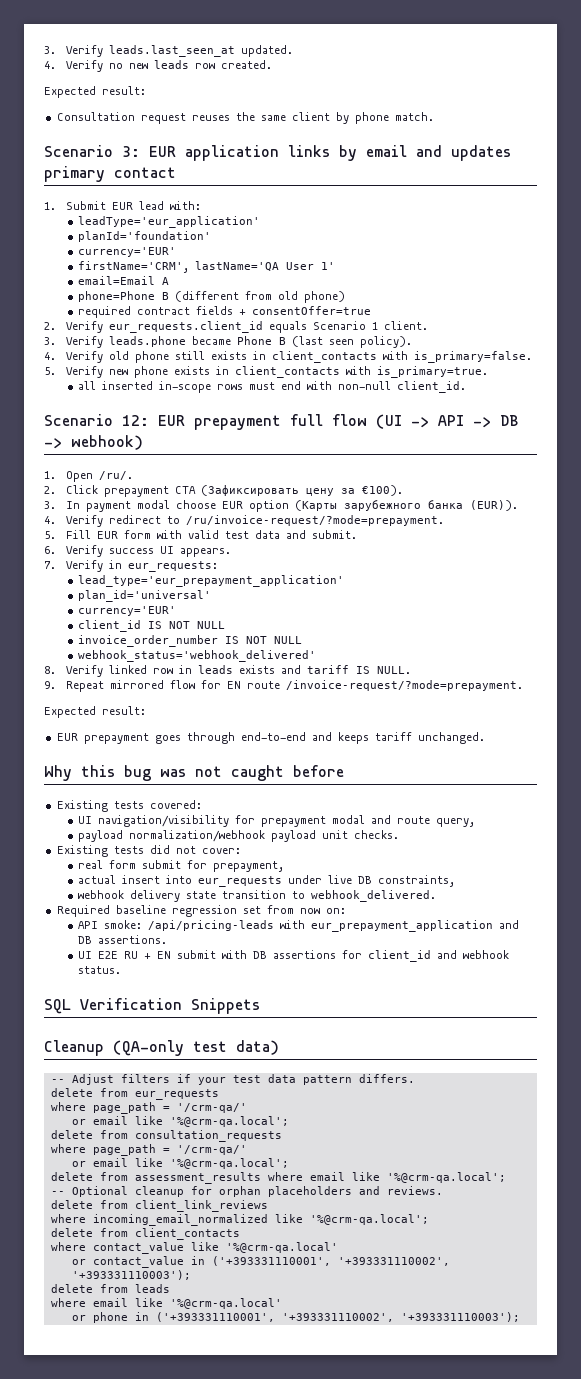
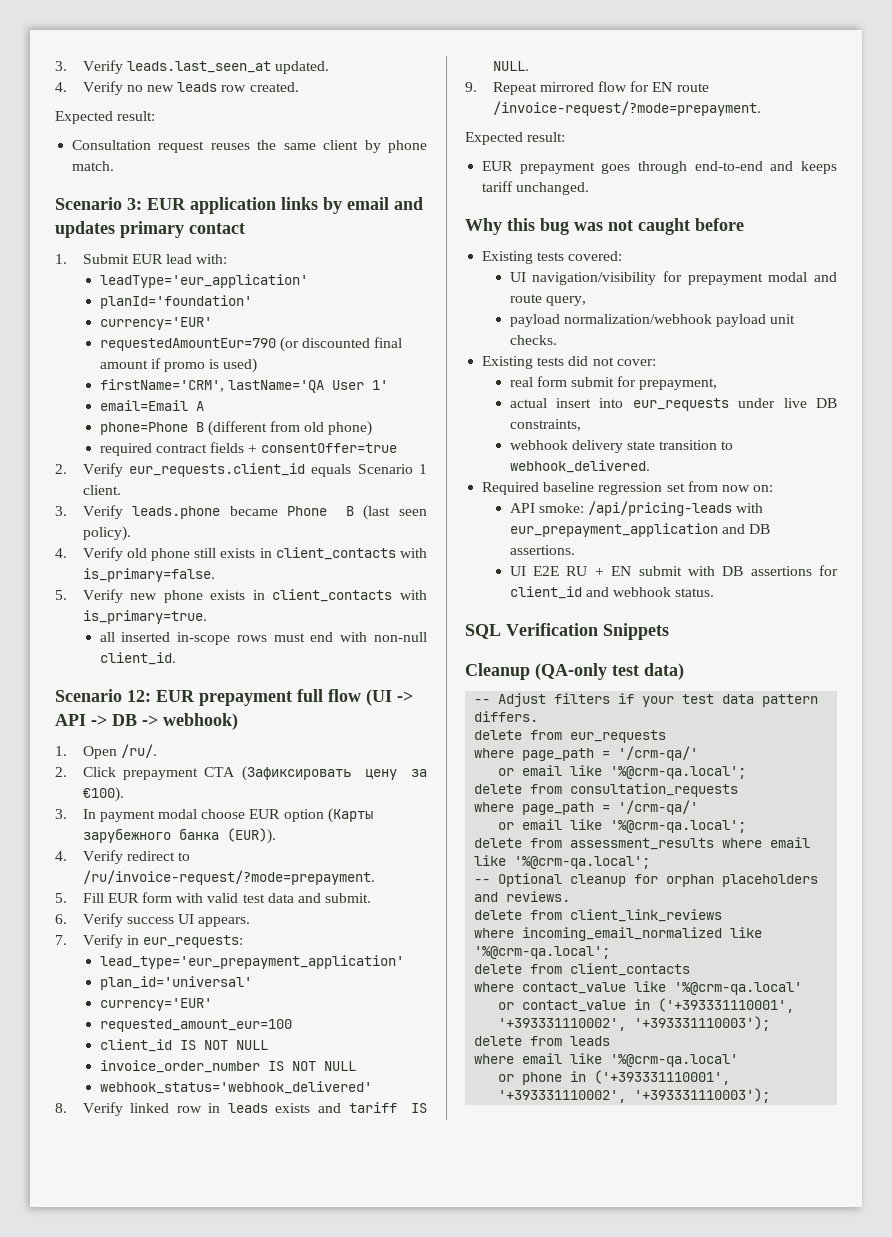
+ requestedAmountEur=790 (or discounted final amount if promo is used)
+ requested_amount_eur=100

